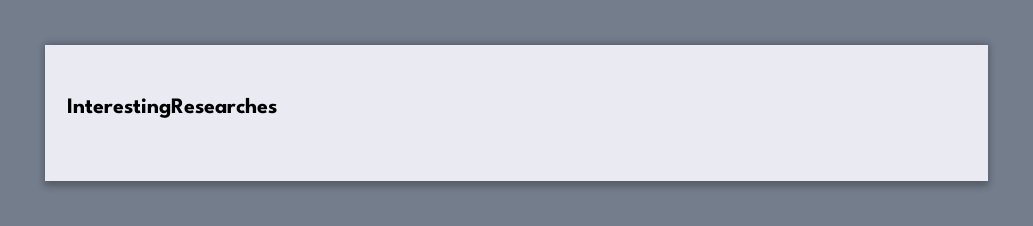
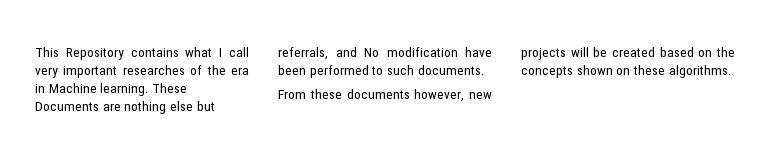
- InterestingResearches
+ This Repository contains what I call very important researches of the era in Machine learning. These Documents are nothing else but referrals, and No modification have been performed to such documents.
+ From these documents however, new projects will be created based on the concepts shown on these algorithms.

